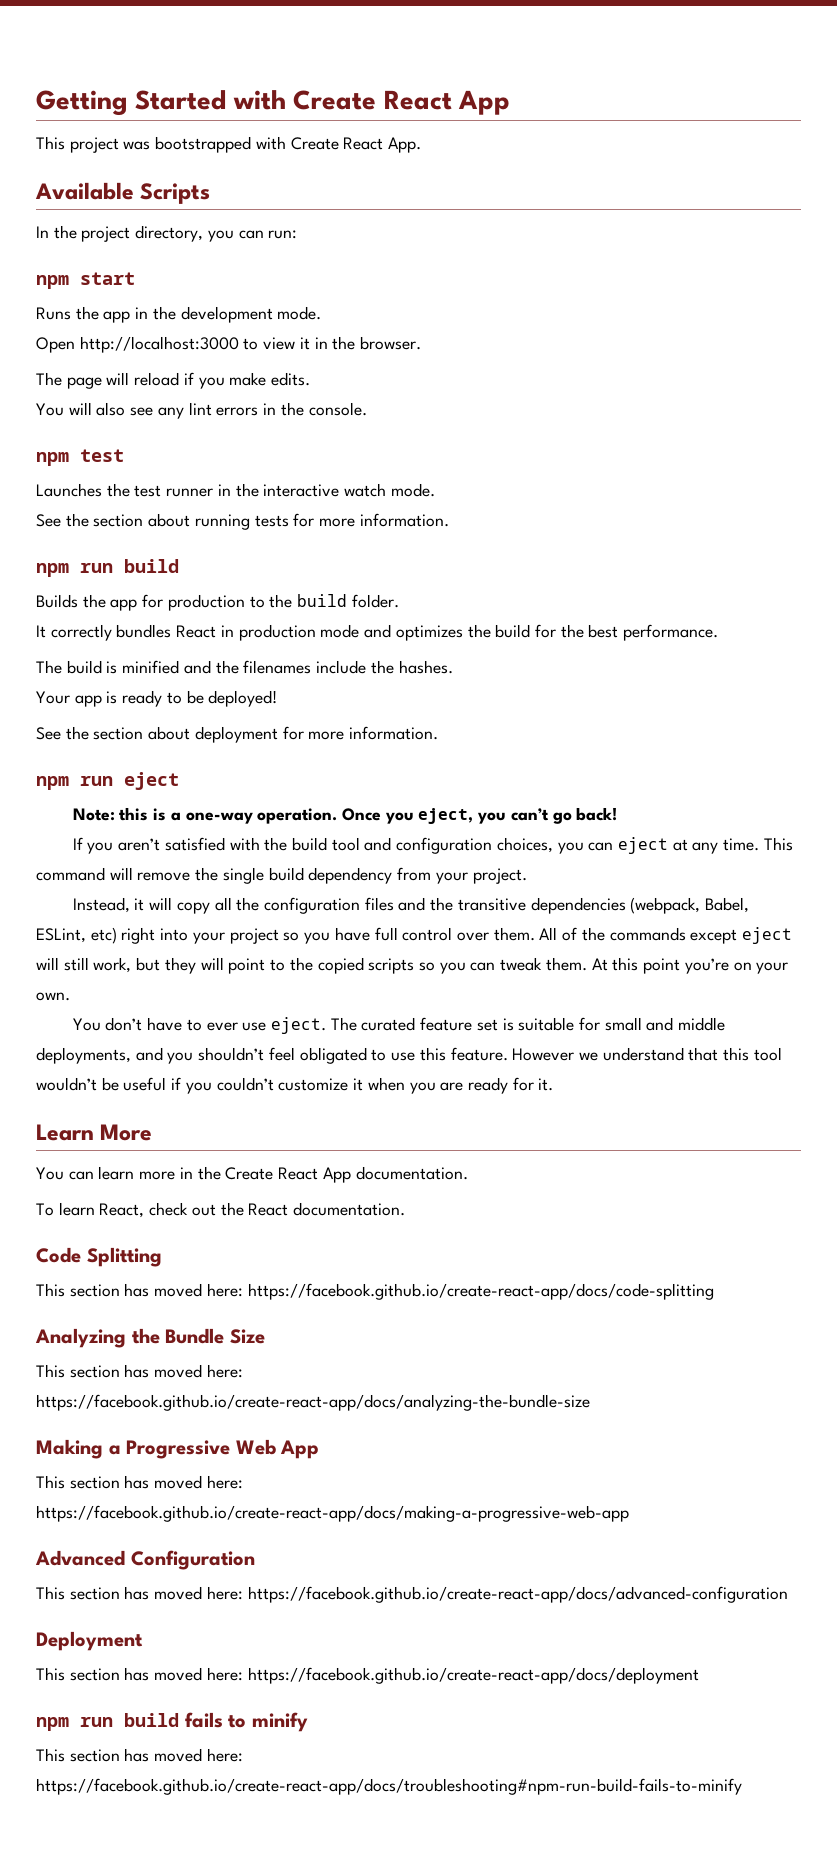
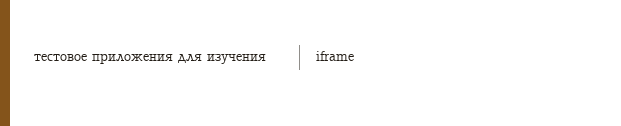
- Getting Started with Create React App
- This project was bootstrapped with Create React App.
- Available Scripts
- In the project directory, you can run:
- npm start
- Runs the app in the development mode.
- Open http://localhost:3000 to view it in the browser.
- The page will reload if you make edits.
- You will also see any lint errors in the console.
- npm test
- Launches the test runner in the interactive watch mode.
- See the section about running tests for more information.
- npm run build
- Builds the app for production to the build folder.
- It correctly bundles React in production mode and optimizes the build for the best performance.
- The build is minified and the filenames include the hashes.
- Your app is ready to be deployed!
- See the section about deployment for more information.
- npm run eject
- Note: this is a one-way operation. Once you eject, you can’t go back!
- If you aren’t satisfied with the build tool and configuration choices, you can eject at any time. This command will remove the single build dependency from your project.
- Instead, it will copy all the configuration files and the transitive dependencies (webpack, Babel, ESLint, etc) right into your project so you have full control over them. All of the commands except eject will still work, but they will point to the copied scripts so you can tweak them. At this point you’re on your own.
- You don’t have to ever use eject. The curated feature set is suitable for small and middle deployments, and you shouldn’t feel obligated to use this feature. However we understand that this tool wouldn’t be useful if you couldn’t customize it when you are ready for it.
- Learn More
- You can learn more in the Create React App documentation.
- To learn React, check out the React documentation.
- Code Splitting
- This section has moved here: https://facebook.github.io/create-react-app/docs/code-splitting
- Analyzing the Bundle Size
- This section has moved here: https://facebook.github.io/create-react-app/docs/analyzing-the-bundle-size
- Making a Progressive Web App
- This section has moved here: https://facebook.github.io/create-react-app/docs/making-a-progressive-web-app
- Advanced Configuration
- This section has moved here: https://facebook.github.io/create-react-app/docs/advanced-configuration
- Deployment
- This section has moved here: https://facebook.github.io/create-react-app/docs/deployment
- npm run build fails to minify
- This section has moved here: https://facebook.github.io/create-react-app/docs/troubleshooting#npm-run-build-fails-to-minify
+ тестовое приложения для изучения iframe

